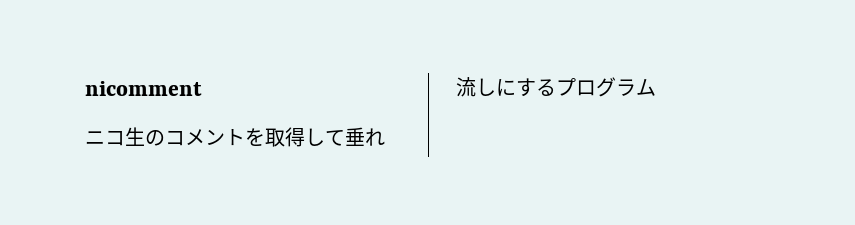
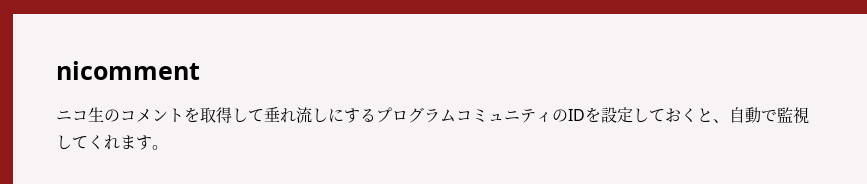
- ニコ生のコメントを取得して垂れ流しにするプログラム
+ ニコ生のコメントを取得して垂れ流しにするプログラムコミュニティのIDを設定しておくと、自動で監視してくれます。

